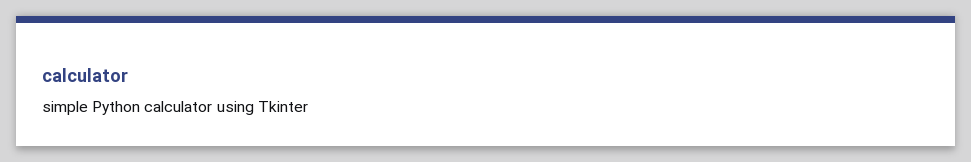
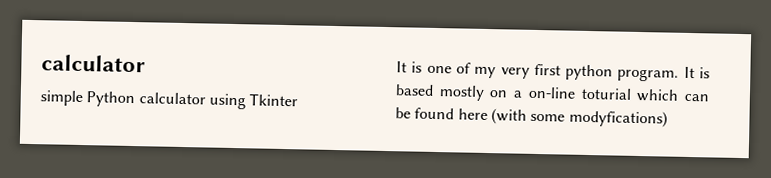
+ It is one of my very first python program. It is based mostly on a on-line toturial which can be found here (with some modyfications)

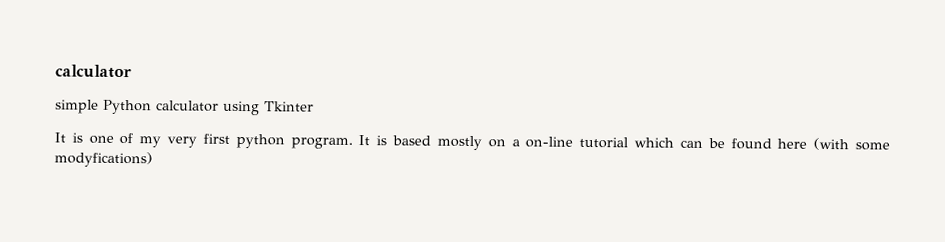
- It is based mostly on a on-line toturial which can be found here (with some modyfications)
+ It is based mostly on a on-line tutorial which can be found here (with some modyfications)

